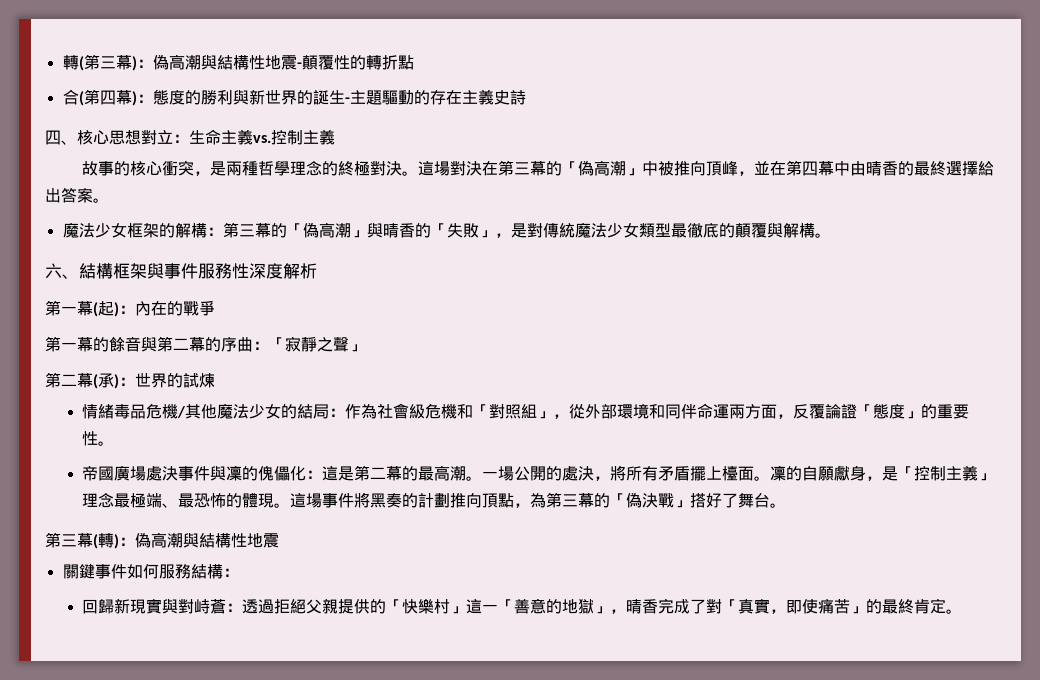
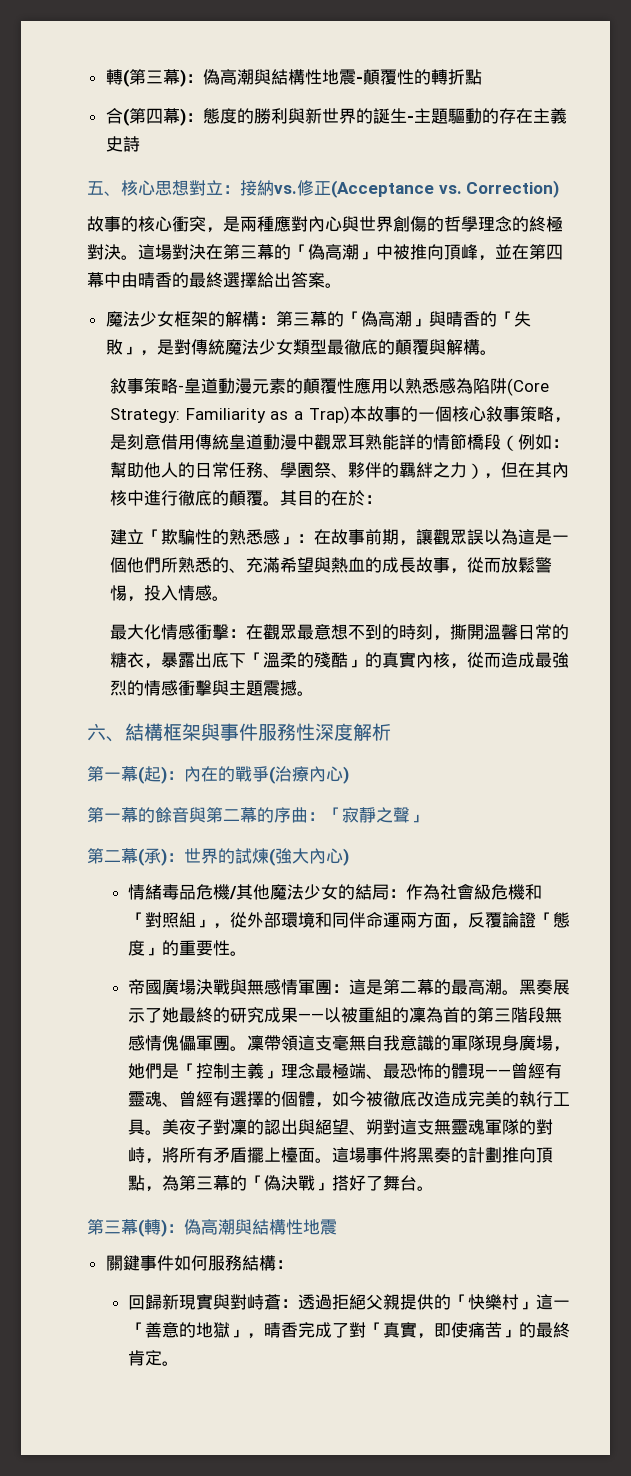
- 四、核心思想對立：生命主義vs.控制主義
+ 五、核心思想對立：接納vs.修正(Acceptance vs. Correction)
- 故事的核心衝突，是兩種哲學理念的終極對決。
+ 故事的核心衝突，是兩種應對內心與世界創傷的哲學理念的終極對決。
+ 敘事策略-皇道動漫元素的顛覆性應用以熟悉感為陷阱(Core Strategy: Familiarity as a Trap)本故事的一個核心敘事策略，是刻意借用傳統皇道動漫中觀眾耳熟能詳的情節橋段（例如：幫助他人的日常任務、學園祭、夥伴的羈絆之力），但在其內核中進行徹底的顛覆。其目的在於：
+ 建立「欺騙性的熟悉感」：在故事前期，讓觀眾誤以為這是一個他們所熟悉的、充滿希望與熱血的成長故事，從而放鬆警惕，投入情感。
+ 最大化情感衝擊：在觀眾最意想不到的時刻，撕開溫馨日常的糖衣，暴露出底下「溫柔的殘酷」的真實內核，從而造成最強烈的情感衝擊與主題震撼。
- 第一幕(起)：內在的戰爭
+ 第一幕(起)：內在的戰爭(治療內心)
- 第二幕(承)：世界的試煉
+ 第二幕(承)：世界的試煉(強大內心)
- 帝國廣場處決事件與凜的傀儡化：這是第二幕的最高潮。
+ 帝國廣場決戰與無感情軍團：這是第二幕的最高潮。
- 一場公開的處決，將所有矛盾擺上檯面。凜的自願獻身，是「控制主義」理念最極端、最恐怖的體現。
+ 黑奏展示了她最終的研究成果——以被重組的凜為首的第三階段無感情傀儡軍團。凜帶領這支毫無自我意識的軍隊現身廣場，她們是「控制主義」理念最極端、最恐怖的體現——曾經有靈魂、曾經有選擇的個體，如今被徹底改造成完美的執行工具。美夜子對凜的認出與絕望、朔對這支無靈魂軍隊的對峙，將所有矛盾擺上檯面。

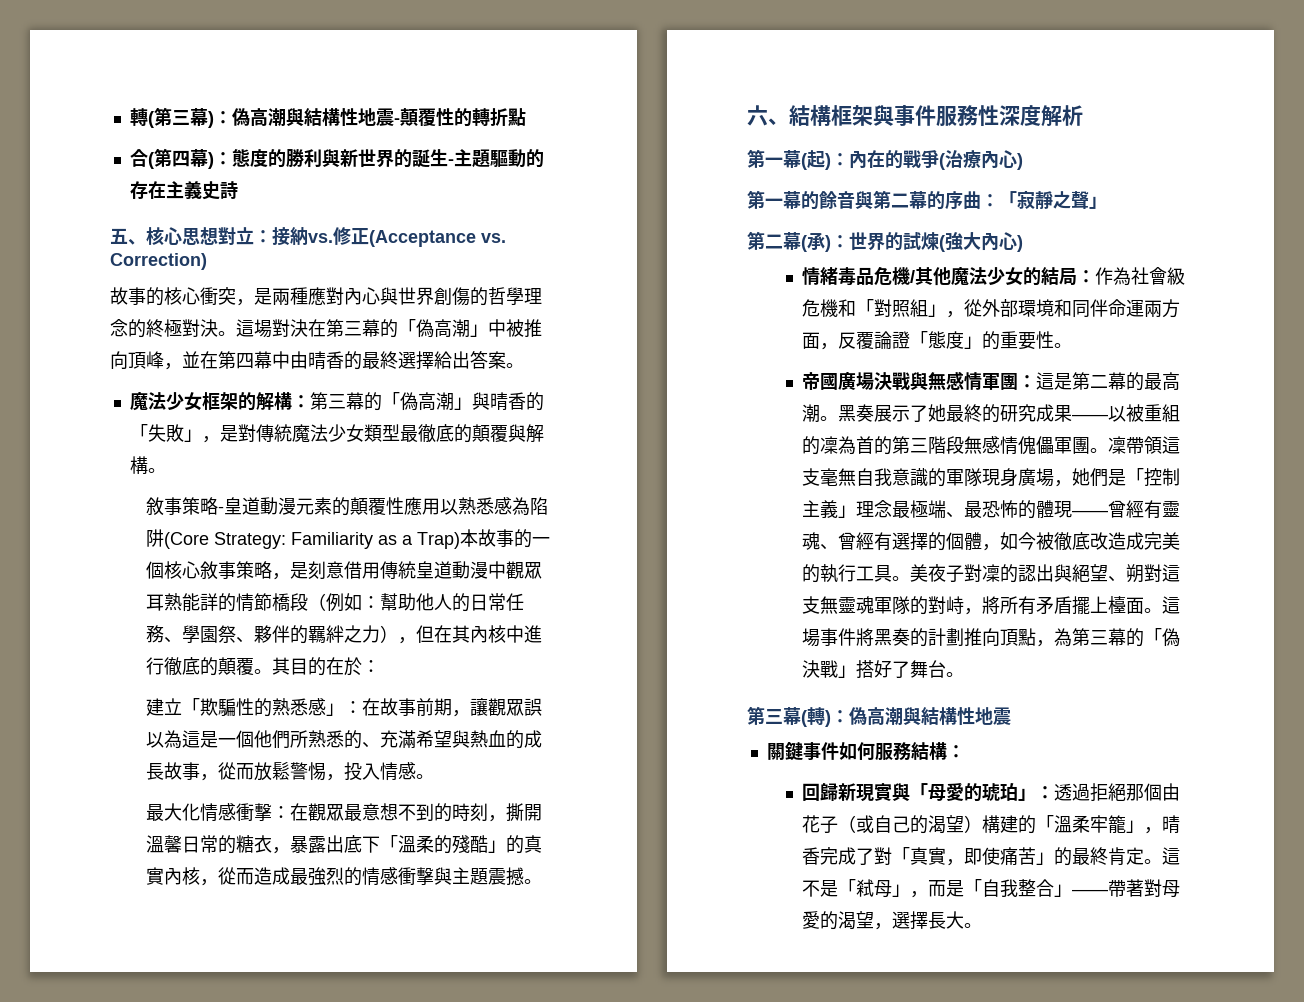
- 回歸新現實與對峙蒼：透過拒絕父親提供的「快樂村」這一「善意的地獄」，晴香完成了對「真實，即使痛苦」的最終肯定。
+ 回歸新現實與「母愛的琥珀」：透過拒絕那個由花子（或自己的渴望）構建的「溫柔牢籠」，晴香完成了對「真實，即使痛苦」的最終肯定。
+ 這不是「弒母」，而是「自我整合」——帶著對母愛的渴望，選擇長大。

